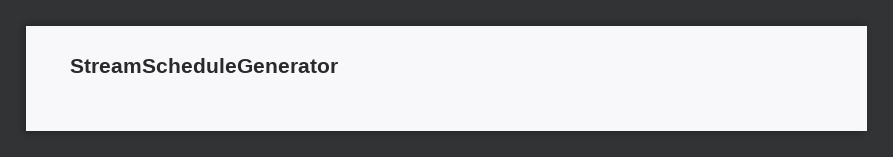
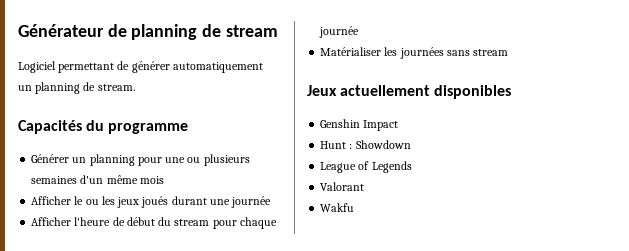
- StreamScheduleGenerator
+ Générateur de planning de stream
+ Logiciel permettant de générer automatiquement un planning de stream.
+ Capacités du programme
+ Générer un planning pour une ou plusieurs semaines d'un même mois
+ Afficher le ou les jeux joués durant une journée
+ Afficher l'heure de début du stream pour chaque journée
+ Matérialiser les journées sans stream
+ Jeux actuellement disponibles
+ Genshin Impact
+ Hunt : Showdown
+ League of Legends
+ Valorant
+ Wakfu

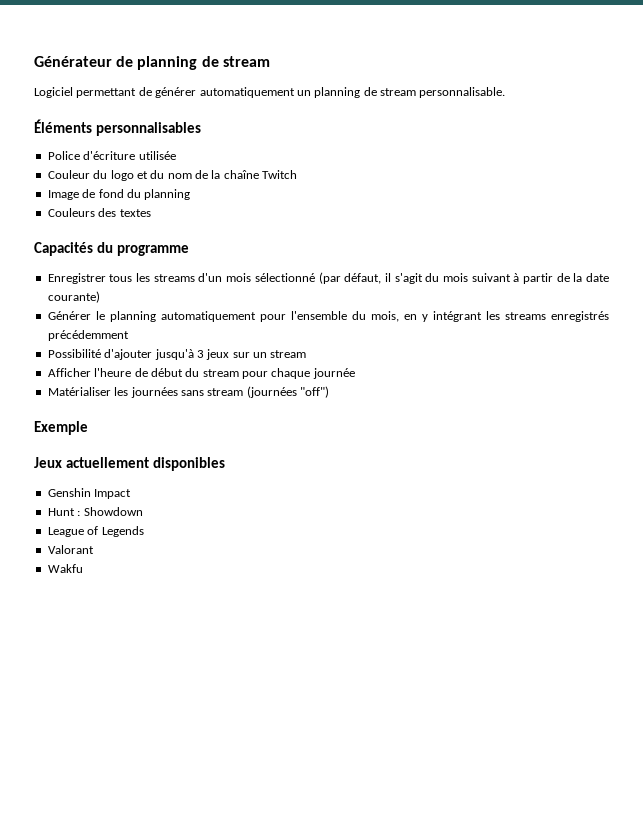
- Logiciel permettant de générer automatiquement un planning de stream.
+ Logiciel permettant de générer automatiquement un planning de stream personnalisable.
+ Éléments personnalisables
+ Police d'écriture utilisée
+ Couleur du logo et du nom de la chaîne Twitch
+ Image de fond du planning
+ Couleurs des textes
  Capacités du programme
- Générer un planning pour une ou plusieurs semaines d'un même mois
- Afficher le ou les jeux joués durant une journée
+ Enregistrer tous les streams d'un mois sélectionné (par défaut, il s'agit du mois suivant à partir de la date courante)
+ Générer le planning automatiquement pour l'ensemble du mois, en y intégrant les streams enregistrés précédemment
+ Possibilité d'ajouter jusqu'à 3 jeux sur un stream
- Matérialiser les journées sans stream
+ Matérialiser les journées sans stream (journées "off")
+ Exemple

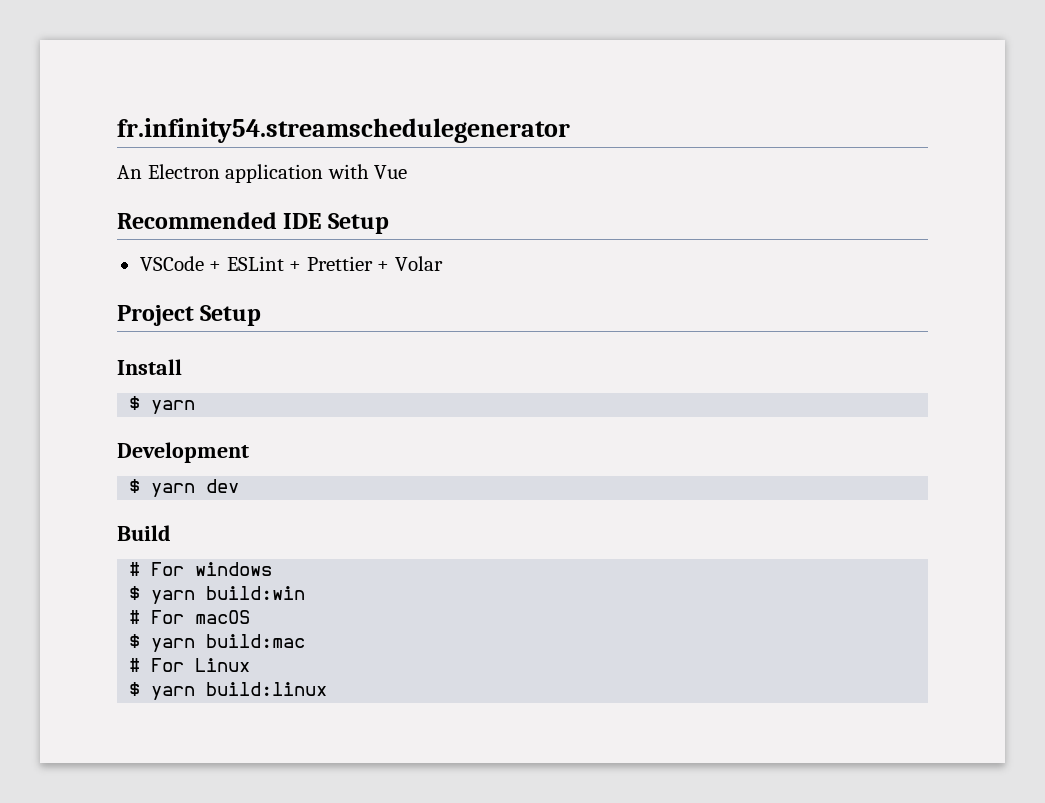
- Générateur de planning de stream
- Logiciel permettant de générer automatiquement un planning de stream personnalisable.
- Éléments personnalisables
- Police d'écriture utilisée
- Couleur du logo et du nom de la chaîne Twitch
- Image de fond du planning
- Couleurs des textes
- Capacités du programme
- Enregistrer tous les streams d'un mois sélectionné (par défaut, il s'agit du mois suivant à partir de la date courante)
- Générer le planning automatiquement pour l'ensemble du mois, en y intégrant les streams enregistrés précédemment
- Possibilité d'ajouter jusqu'à 3 jeux sur un stream
- Afficher l'heure de début du stream pour chaque journée
- Matérialiser les journées sans stream (journées "off")
- Exemple
- Jeux actuellement disponibles
- Genshin Impact
- Hunt : Showdown
- League of Legends
- Valorant
- Wakfu
+ fr.infinity54.streamschedulegenerator
+ An Electron application with Vue
+ Recommended IDE Setup
+ VSCode + ESLint + Prettier + Volar
+ Project Setup
+ Install
+ $ yarn
+ Development
+ $ yarn dev
+ Build
+ # For windows
+ $ yarn build:win
+ # For macOS
+ $ yarn build:mac
+ # For Linux
+ $ yarn build:linux

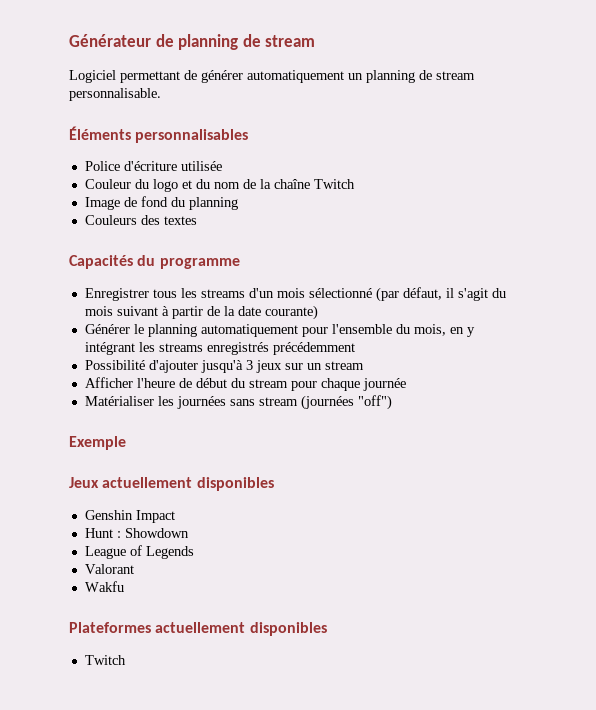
- fr.infinity54.streamschedulegenerator
- An Electron application with Vue
- Recommended IDE Setup
- VSCode + ESLint + Prettier + Volar
- Project Setup
- Install
- $ yarn
- Development
- $ yarn dev
- Build
- # For windows
- $ yarn build:win
- # For macOS
- $ yarn build:mac
- # For Linux
- $ yarn build:linux
+ Générateur de planning de stream
+ Logiciel permettant de générer automatiquement un planning de stream personnalisable.
+ Éléments personnalisables
+ Police d'écriture utilisée
+ Couleur du logo et du nom de la chaîne Twitch
+ Image de fond du planning
+ Couleurs des textes
+ Capacités du programme
+ Enregistrer tous les streams d'un mois sélectionné (par défaut, il s'agit du mois suivant à partir de la date courante)
+ Générer le planning automatiquement pour l'ensemble du mois, en y intégrant les streams enregistrés précédemment
+ Possibilité d'ajouter jusqu'à 3 jeux sur un stream
+ Afficher l'heure de début du stream pour chaque journée
+ Matérialiser les journées sans stream (journées "off")
+ Exemple
+ Jeux actuellement disponibles
+ Genshin Impact
+ Hunt : Showdown
+ League of Legends
+ Valorant
+ Wakfu
+ Plateformes actuellement disponibles
+ Twitch

